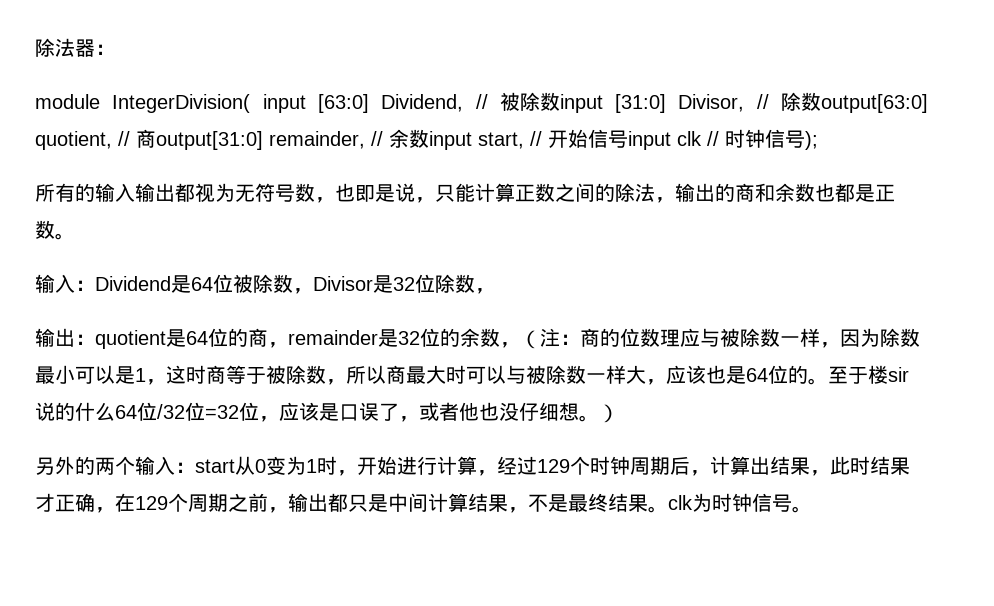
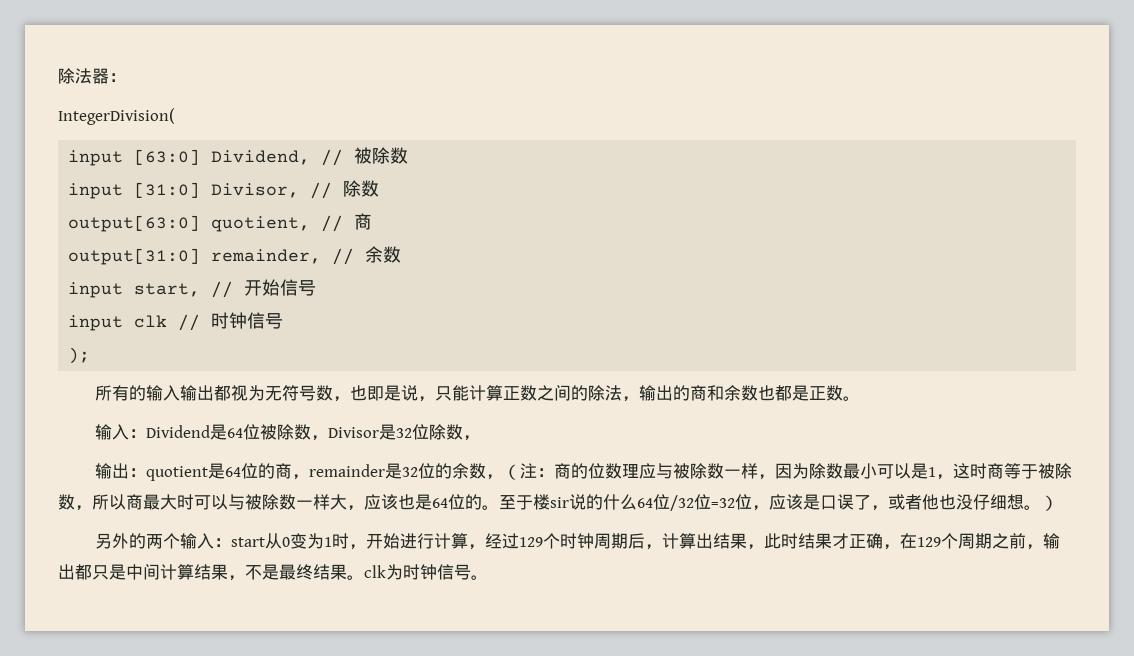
- module IntegerDivision( input [63:0] Dividend, // 被除数input [31:0] Divisor, // 除数output[63:0] quotient, // 商output[31:0] remainder, // 余数input start, // 开始信号input clk // 时钟信号);
+ IntegerDivision(
+ input [63:0] Dividend, // 被除数
+ input [31:0] Divisor, // 除数
+ output[63:0] quotient, // 商
+ output[31:0] remainder, // 余数
+ input start, // 开始信号
+ input clk // 时钟信号
+ );

